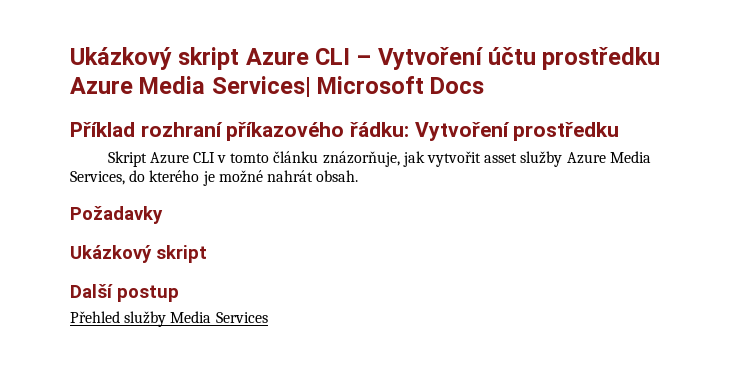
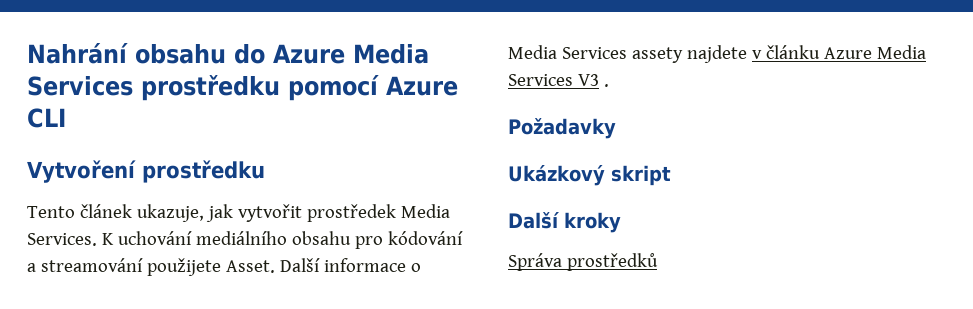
- Ukázkový skript Azure CLI – Vytvoření účtu prostředku Azure Media Services| Microsoft Docs
- Příklad rozhraní příkazového řádku: Vytvoření prostředku
- Skript Azure CLI v tomto článku znázorňuje, jak vytvořit asset služby Azure Media Services, do kterého je možné nahrát obsah.
+ Nahrání obsahu do Azure Media Services prostředku pomocí Azure CLI
+ Vytvoření prostředku
+ Tento článek ukazuje, jak vytvořit prostředek Media Services. K uchování mediálního obsahu pro kódování a streamování použijete Asset. Další informace o Media Services assety najdete v článku Azure Media Services V3 .
- Další postup
- Přehled služby Media Services
+ Další kroky
+ Správa prostředků

